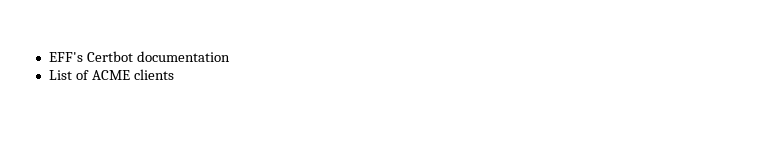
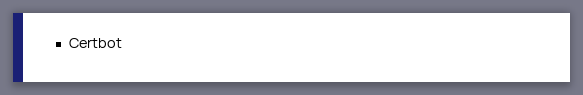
- EFF's Certbot documentation
- List of ACME clients
+ Certbot

